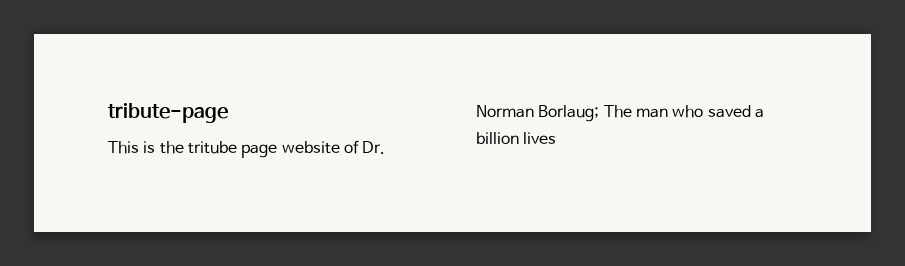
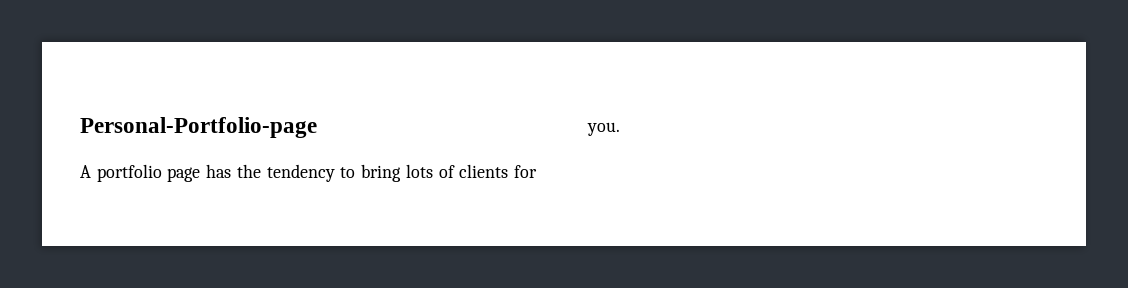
- tribute-page
- This is the tritube page website of Dr. Norman Borlaug; The man who saved a billion lives
+ Personal-Portfolio-page
+ A portfolio page has the tendency to bring lots of clients for you.

